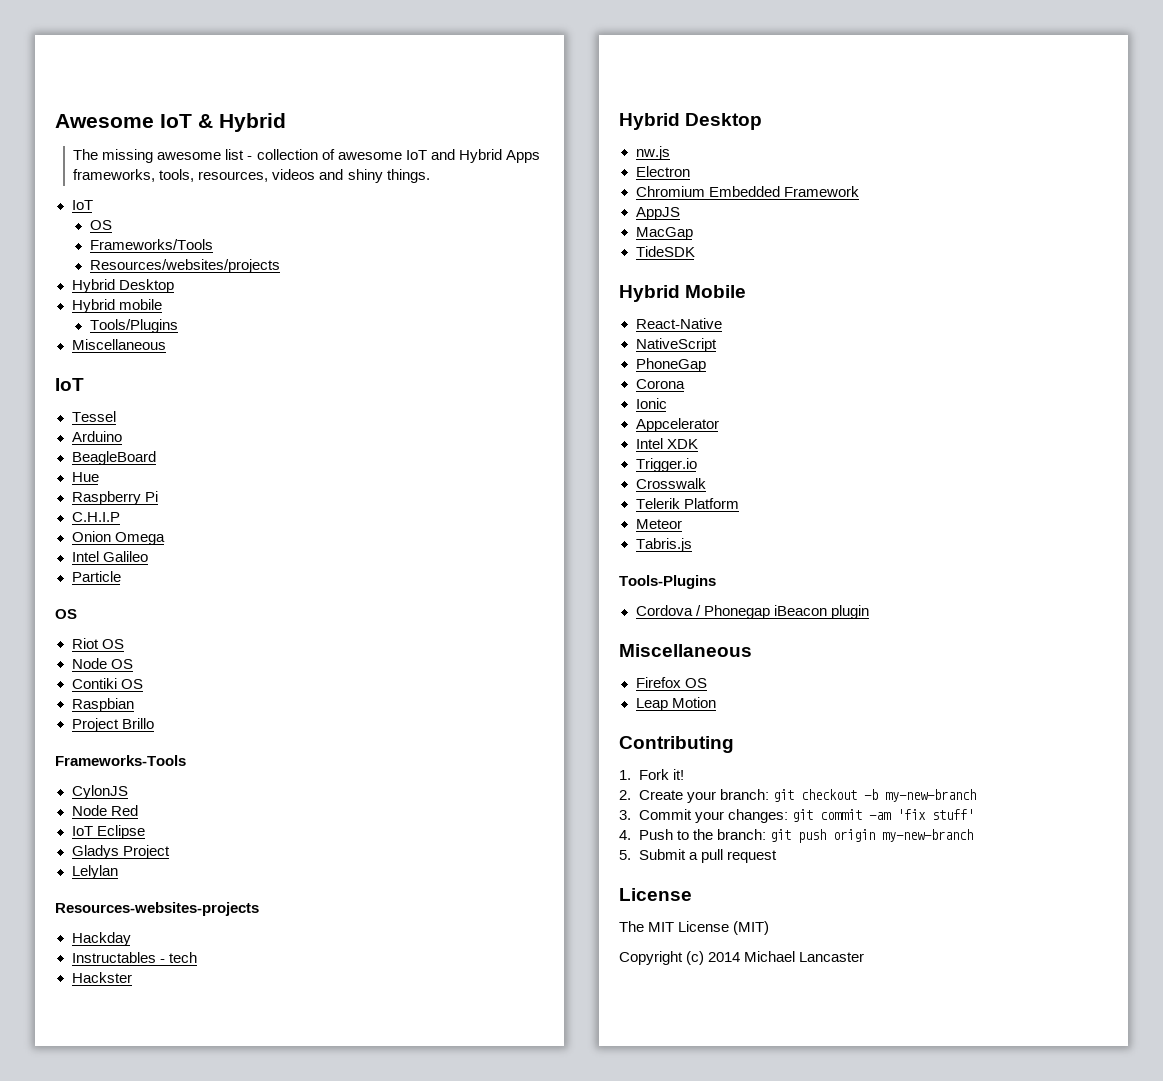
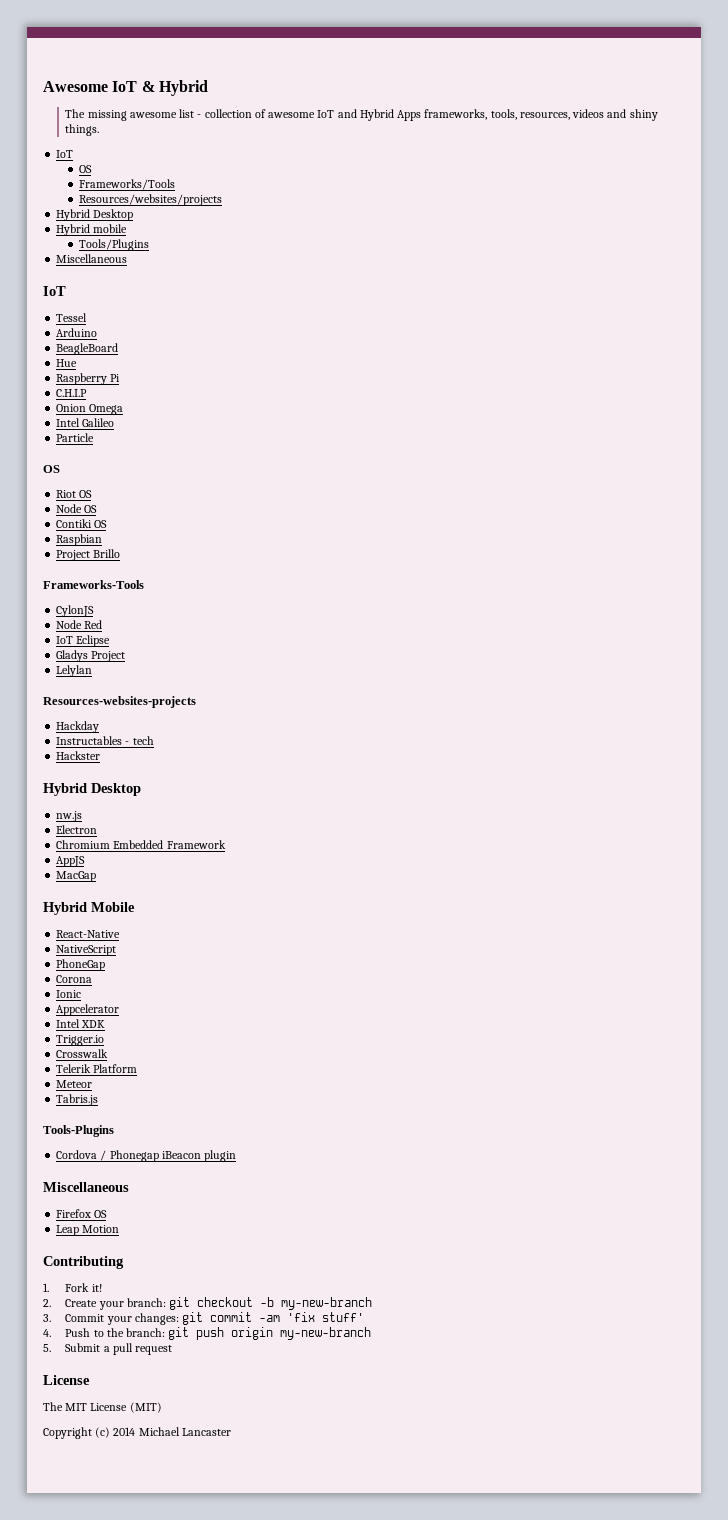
- TideSDK

